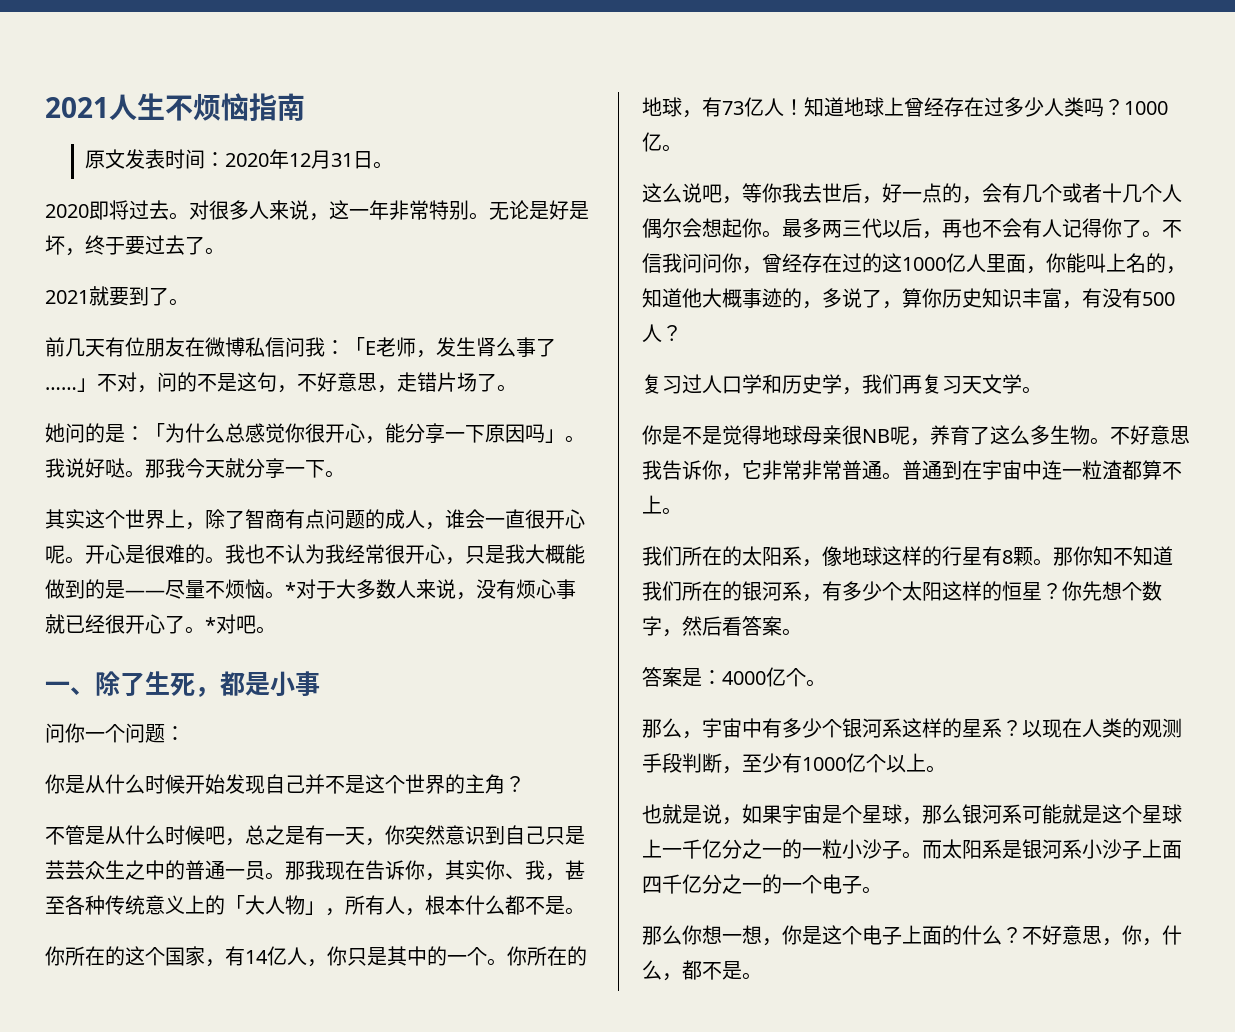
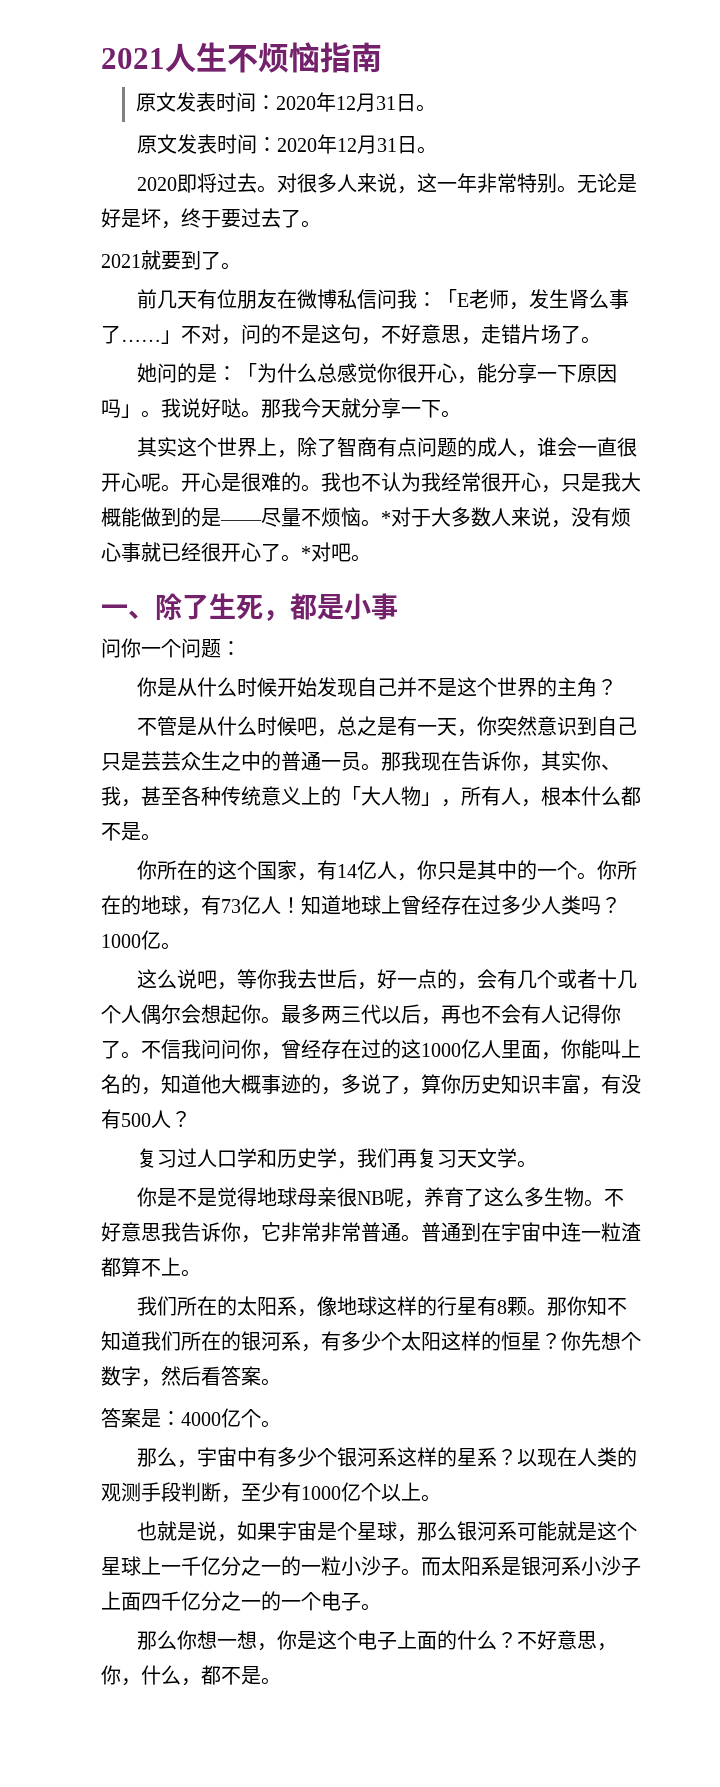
  2021人生不烦恼指南
+ 原文发表时间：2020年12月31日。

